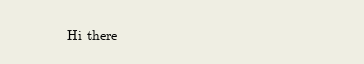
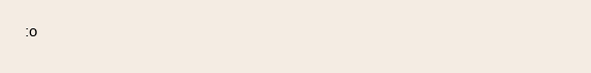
- Hi there
+ :o

